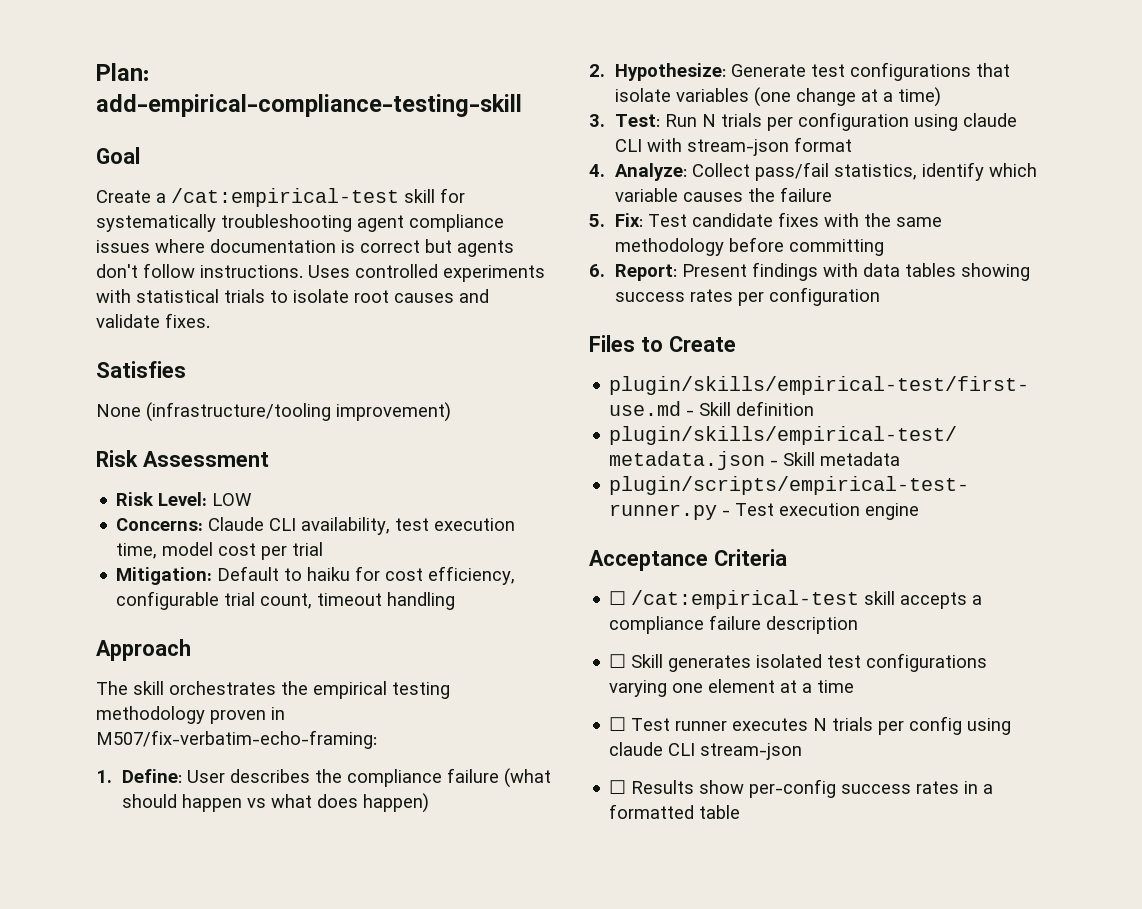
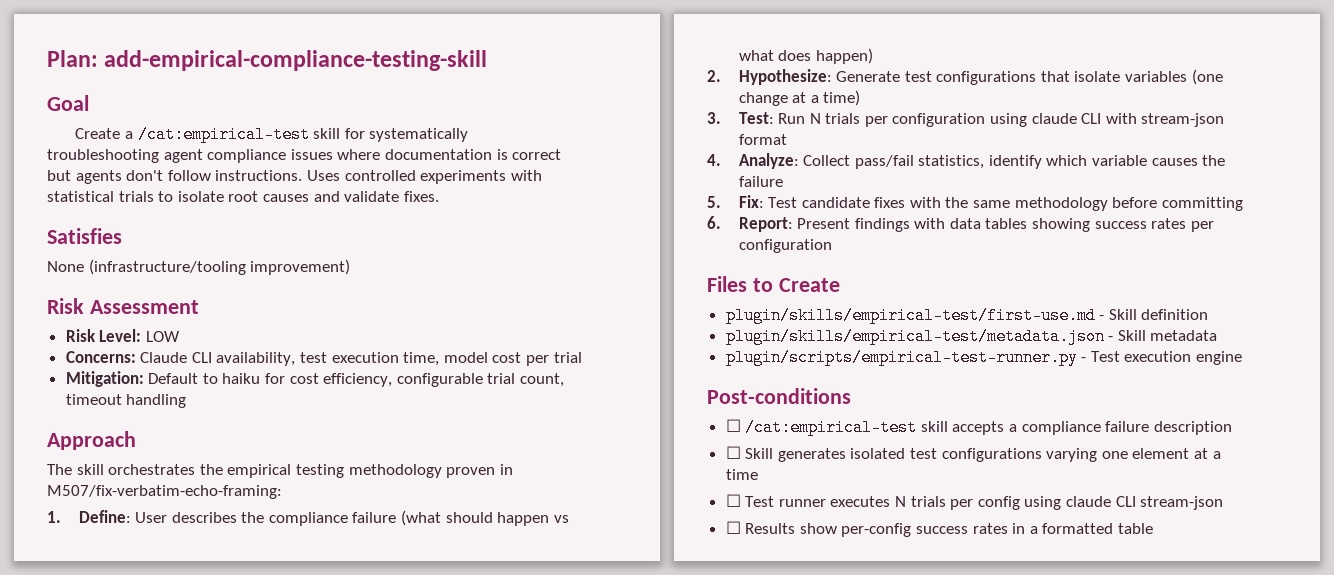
- Acceptance Criteria
+ Post-conditions

